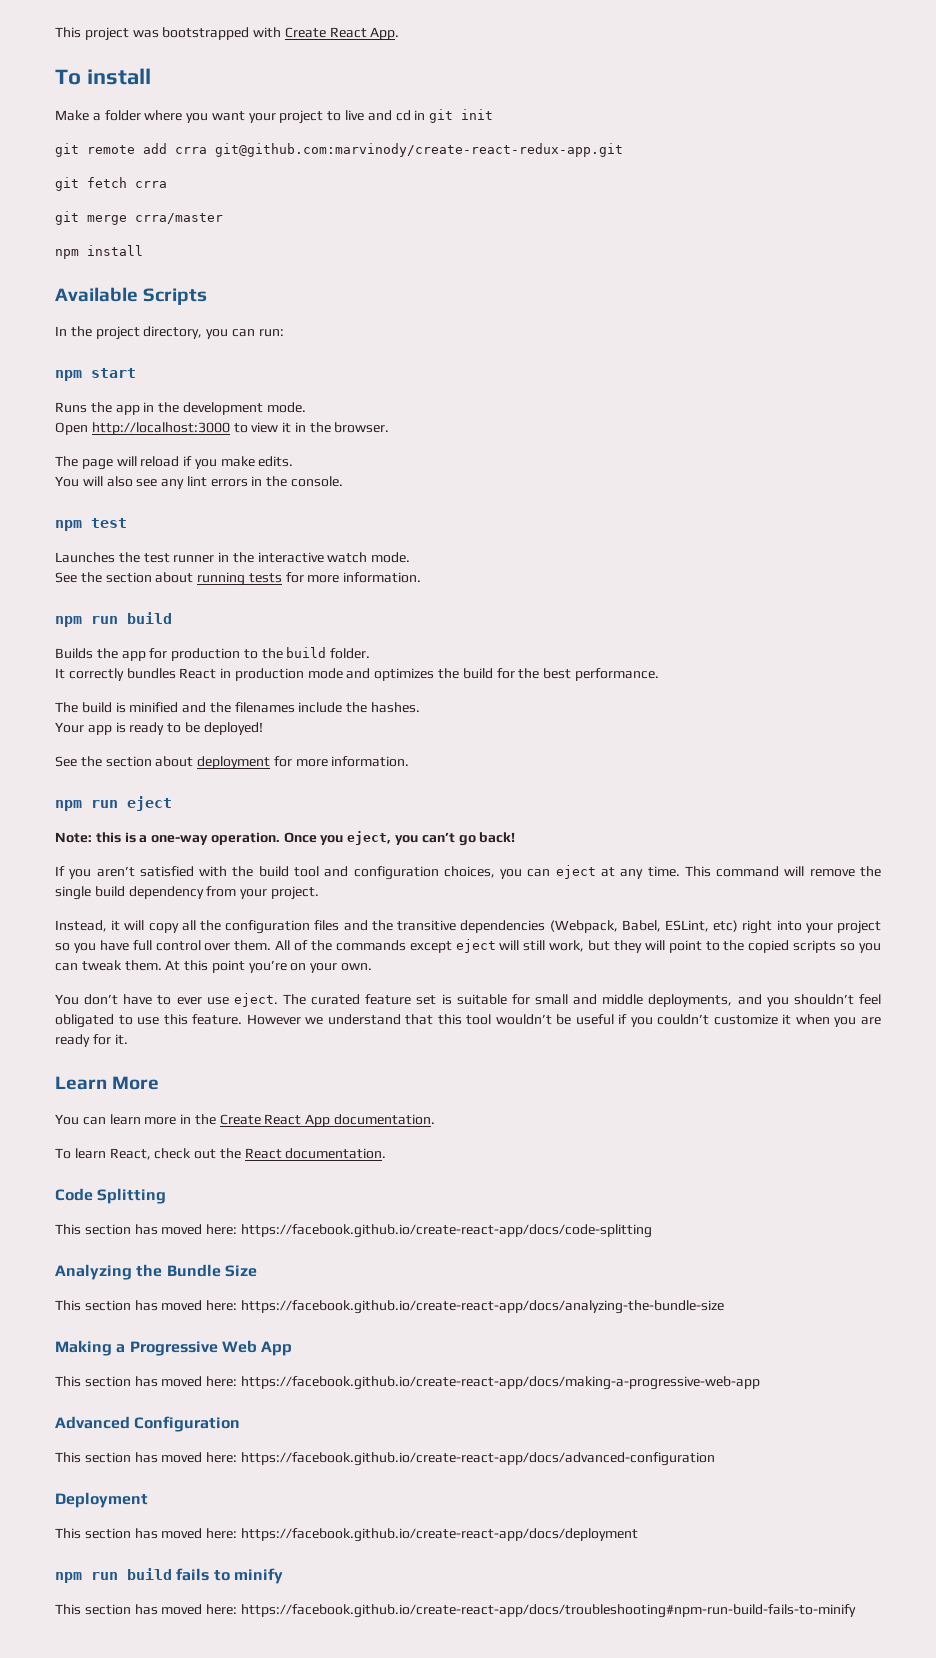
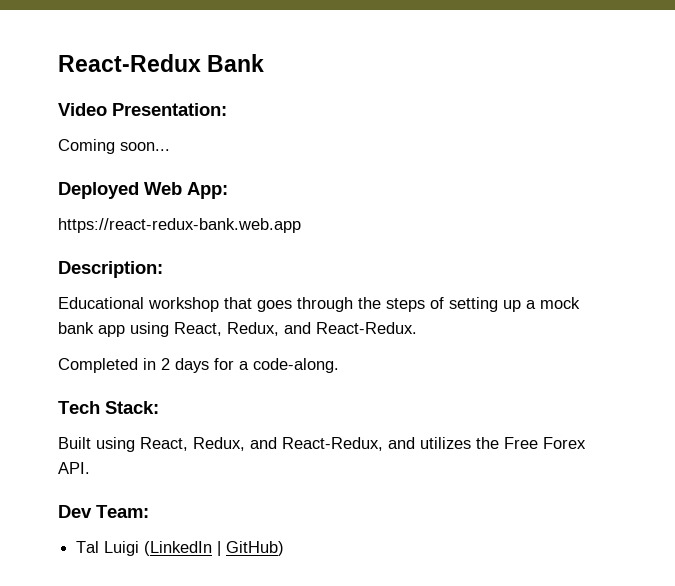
- This project was bootstrapped with Create React App.
- To install
- Make a folder where you want your project to live and cd in git init
- git remote add crra git@github.com:marvinody/create-react-redux-app.git
- git fetch crra
- git merge crra/master
- npm install
- Available Scripts
- In the project directory, you can run:
- npm start
- Runs the app in the development mode.
- Open http://localhost:3000 to view it in the browser.
- The page will reload if you make edits.
- You will also see any lint errors in the console.
- npm test
- Launches the test runner in the interactive watch mode.
- See the section about running tests for more information.
- npm run build
- Builds the app for production to the build folder.
- It correctly bundles React in production mode and optimizes the build for the best performance.
- The build is minified and the filenames include the hashes.
- Your app is ready to be deployed!
- See the section about deployment for more information.
- npm run eject
- Note: this is a one-way operation. Once you eject, you can’t go back!
- If you aren’t satisfied with the build tool and configuration choices, you can eject at any time. This command will remove the single build dependency from your project.
- Instead, it will copy all the configuration files and the transitive dependencies (Webpack, Babel, ESLint, etc) right into your project so you have full control over them. All of the commands except eject will still work, but they will point to the copied scripts so you can tweak them. At this point you’re on your own.
- You don’t have to ever use eject. The curated feature set is suitable for small and middle deployments, and you shouldn’t feel obligated to use this feature. However we understand that this tool wouldn’t be useful if you couldn’t customize it when you are ready for it.
- Learn More
- You can learn more in the Create React App documentation.
- To learn React, check out the React documentation.
- Code Splitting
- This section has moved here: https://facebook.github.io/create-react-app/docs/code-splitting
- Analyzing the Bundle Size
- This section has moved here: https://facebook.github.io/create-react-app/docs/analyzing-the-bundle-size
- Making a Progressive Web App
- This section has moved here: https://facebook.github.io/create-react-app/docs/making-a-progressive-web-app
- Advanced Configuration
- This section has moved here: https://facebook.github.io/create-react-app/docs/advanced-configuration
- Deployment
- This section has moved here: https://facebook.github.io/create-react-app/docs/deployment
- npm run build fails to minify
- This section has moved here: https://facebook.github.io/create-react-app/docs/troubleshooting#npm-run-build-fails-to-minify
+ React-Redux Bank
+ Video Presentation:
+ Coming soon...
+ Deployed Web App:
+ https://react-redux-bank.web.app
+ Description:
+ Educational workshop that goes through the steps of setting up a mock bank app using React, Redux, and React-Redux.
+ Completed in 2 days for a code-along.
+ Tech Stack:
+ Built using React, Redux, and React-Redux, and utilizes the Free Forex API.
+ Dev Team:
+ Tal Luigi (LinkedIn | GitHub)

